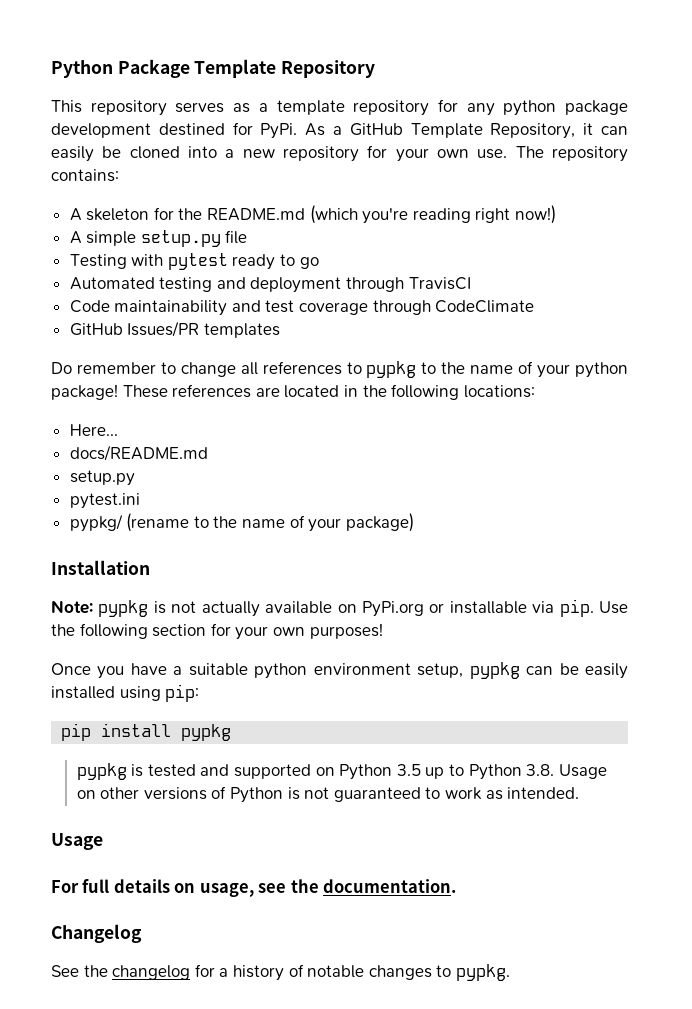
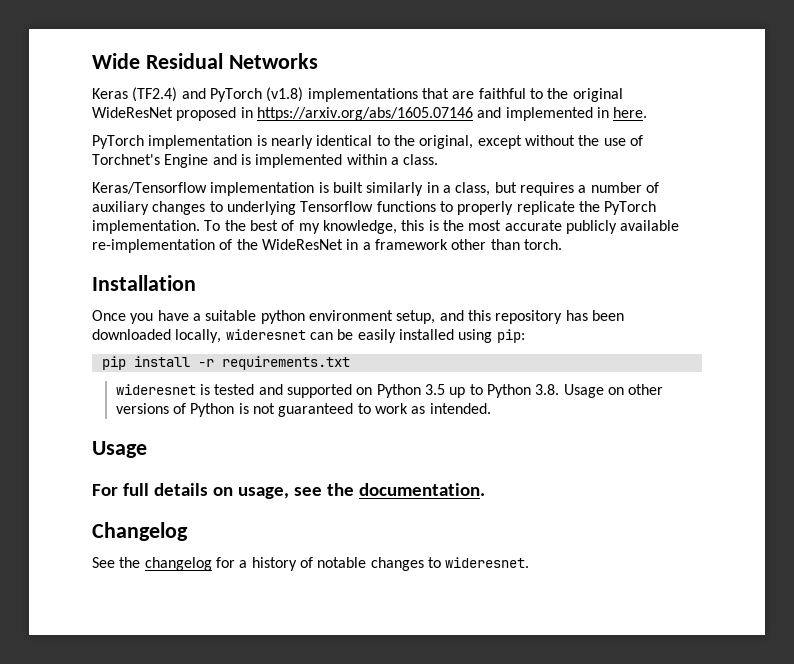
- Python Package Template Repository
- This repository serves as a template repository for any python package development destined for PyPi. As a GitHub Template Repository, it can easily be cloned into a new repository for your own use. The repository contains:
- A skeleton for the README.md (which you're reading right now!)
- A simple setup.py file
- Testing with pytest ready to go
- Automated testing and deployment through TravisCI
- Code maintainability and test coverage through CodeClimate
- GitHub Issues/PR templates
- Do remember to change all references to pypkg to the name of your python package! These references are located in the following locations:
- Here...
- docs/README.md
- setup.py
- pytest.ini
- pypkg/ (rename to the name of your package)
+ Wide Residual Networks
+ Keras (TF2.4) and PyTorch (v1.8) implementations that are faithful to the original WideResNet proposed in https://arxiv.org/abs/1605.07146 and implemented in here.
+ PyTorch implementation is nearly identical to the original, except without the use of Torchnet's Engine and is implemented within a class.
+ Keras/Tensorflow implementation is built similarly in a class, but requires a number of auxiliary changes to underlying Tensorflow functions to properly replicate the PyTorch implementation. To the best of my knowledge, this is the most accurate publicly available re-implementation of the WideResNet in a framework other than torch.
  Installation
- Note: pypkg is not actually available on PyPi.org or installable via pip. Use the following section for your own purposes!
- Once you have a suitable python environment setup, pypkg can be easily installed using pip:
+ Once you have a suitable python environment setup, and this repository has been downloaded locally, wideresnet can be easily installed using pip:
- pip install pypkg
- pypkg is tested and supported on Python 3.5 up to Python 3.8. Usage on other versions of Python is not guaranteed to work as intended.
+ pip install -r requirements.txt
+ wideresnet is tested and supported on Python 3.5 up to Python 3.8. Usage on other versions of Python is not guaranteed to work as intended.
- See the changelog for a history of notable changes to pypkg.
+ See the changelog for a history of notable changes to wideresnet.

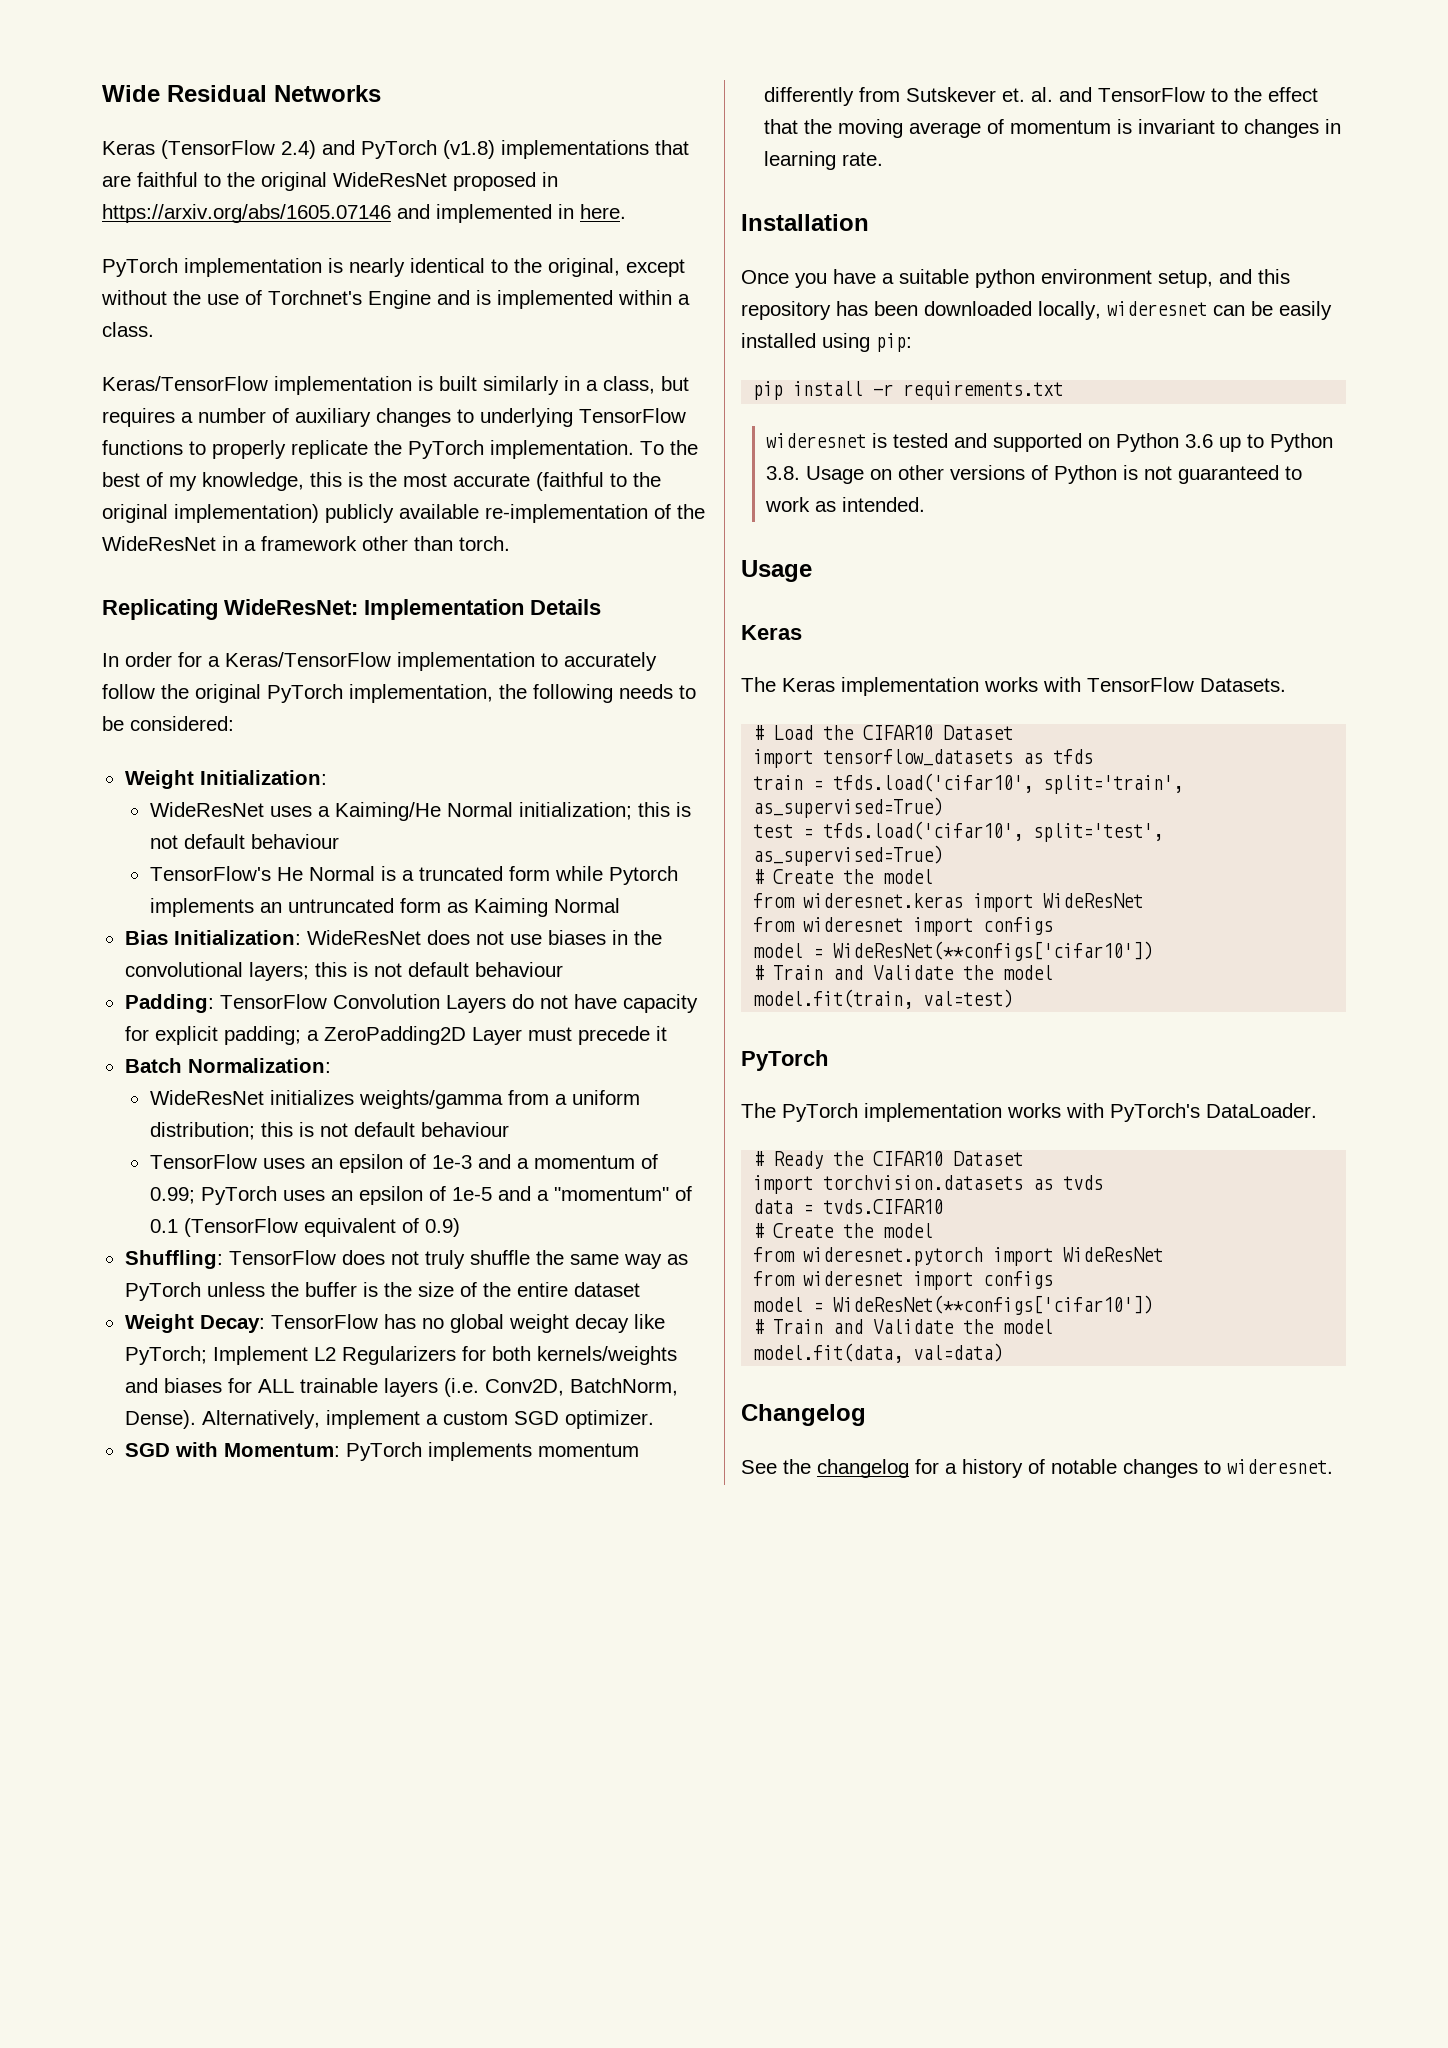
- Keras (TF2.4) and PyTorch (v1.8) implementations that are faithful to the original WideResNet proposed in https://arxiv.org/abs/1605.07146 and implemented in here.
+ Keras (TensorFlow 2.4) and PyTorch (v1.8) implementations that are faithful to the original WideResNet proposed in https://arxiv.org/abs/1605.07146 and implemented in here.
- Keras/Tensorflow implementation is built similarly in a class, but requires a number of auxiliary changes to underlying Tensorflow functions to properly replicate the PyTorch implementation.
+ Keras/TensorFlow implementation is built similarly in a class, but requires a number of auxiliary changes to underlying TensorFlow functions to properly replicate the PyTorch implementation.
- To the best of my knowledge, this is the most accurate publicly available re-implementation of the WideResNet in a framework other than torch.
+ To the best of my knowledge, this is the most accurate (faithful to the original implementation) publicly available re-implementation of the WideResNet in a framework other than torch.
+ Replicating WideResNet: Implementation Details
+ In order for a Keras/TensorFlow implementation to accurately follow the original PyTorch implementation, the following needs to be considered:
+ Weight Initialization:
+ WideResNet uses a Kaiming/He Normal initialization; this is not default behaviour
+ TensorFlow's He Normal is a truncated form while Pytorch implements an untruncated form as Kaiming Normal
+ Bias Initialization: WideResNet does not use biases in the convolutional layers; this is not default behaviour
+ Padding: TensorFlow Convolution Layers do not have capacity for explicit padding; a ZeroPadding2D Layer must precede it
+ Batch Normalization:
+ WideResNet initializes weights/gamma from a uniform distribution; this is not default behaviour
+ TensorFlow uses an epsilon of 1e-3 and a momentum of 0.99; PyTorch uses an epsilon of 1e-5 and a "momentum" of 0.1 (TensorFlow equivalent of 0.9)
+ Shuffling: TensorFlow does not truly shuffle the same way as PyTorch unless the buffer is the size of the entire dataset
+ Weight Decay: TensorFlow has no global weight decay like PyTorch; Implement L2 Regularizers for both kernels/weights and biases for ALL trainable layers (i.e. Conv2D, BatchNorm, Dense). Alternatively, implement a custom SGD optimizer.
+ SGD with Momentum: PyTorch implements momentum differently from Sutskever et. al. and TensorFlow to the effect that the moving average of momentum is invariant to changes in learning rate.
- wideresnet is tested and supported on Python 3.5 up to Python 3.8. Usage on other versions of Python is not guaranteed to work as intended.
+ wideresnet is tested and supported on Python 3.6 up to Python 3.8. Usage on other versions of Python is not guaranteed to work as intended.
  Usage
- For full details on usage, see the documentation.
+ Keras
+ The Keras implementation works with TensorFlow Datasets.
+ # Load the CIFAR10 Dataset
+ import tensorflow_datasets as tfds
+ train = tfds.load('cifar10', split='train', as_supervised=True)
+ test = tfds.load('cifar10', split='test', as_supervised=True)
+ # Create the model
+ from wideresnet.keras import WideResNet
+ from wideresnet import configs
+ model = WideResNet(**configs['cifar10'])
+ # Train and Validate the model
+ model.fit(train, val=test)
+ PyTorch
+ The PyTorch implementation works with PyTorch's DataLoader.
+ # Ready the CIFAR10 Dataset
+ import torchvision.datasets as tvds
+ data = tvds.CIFAR10
+ # Create the model
+ from wideresnet.pytorch import WideResNet
+ from wideresnet import configs
+ model = WideResNet(**configs['cifar10'])
+ # Train and Validate the model
+ model.fit(data, val=data)

